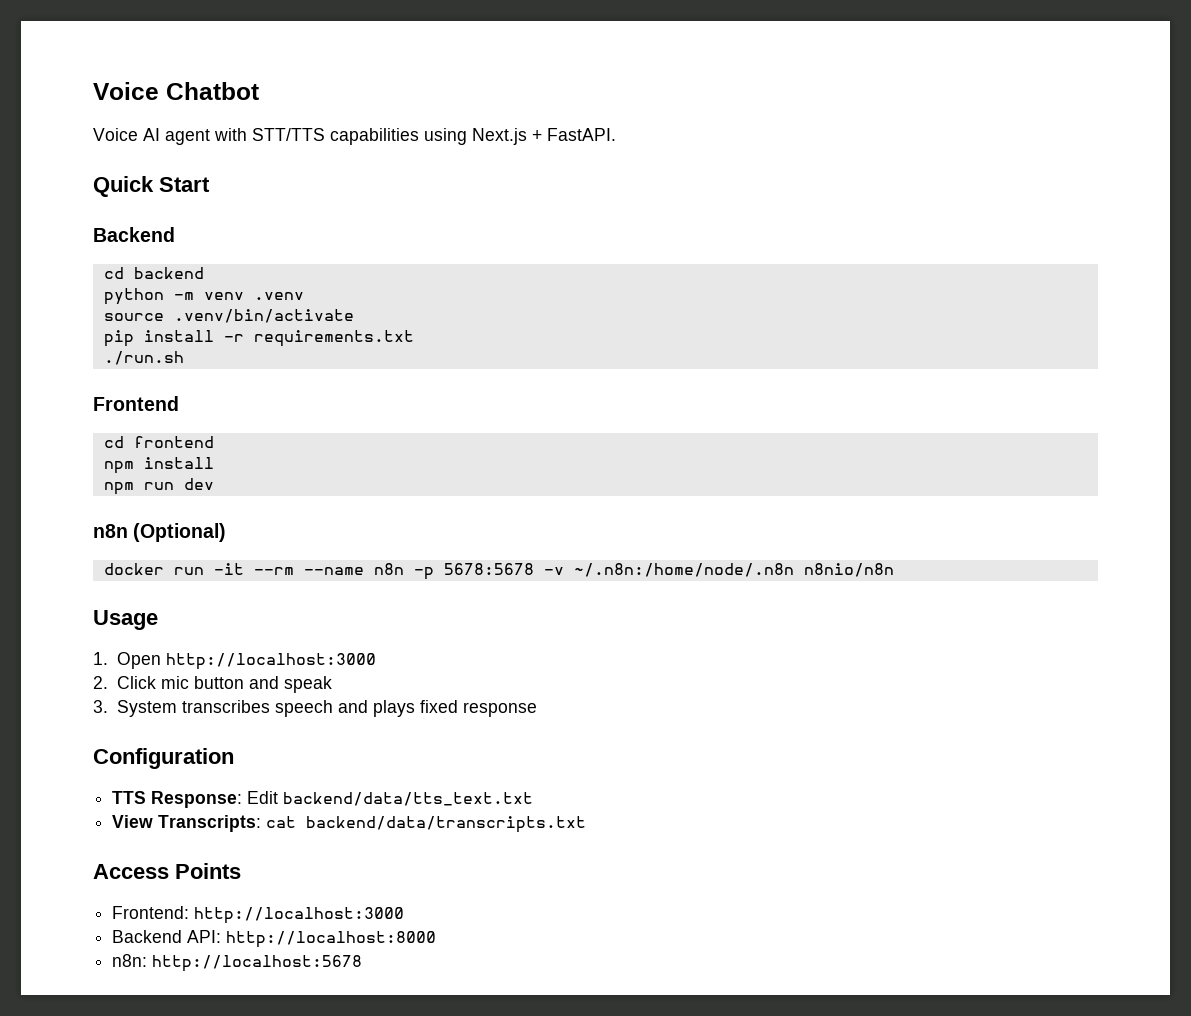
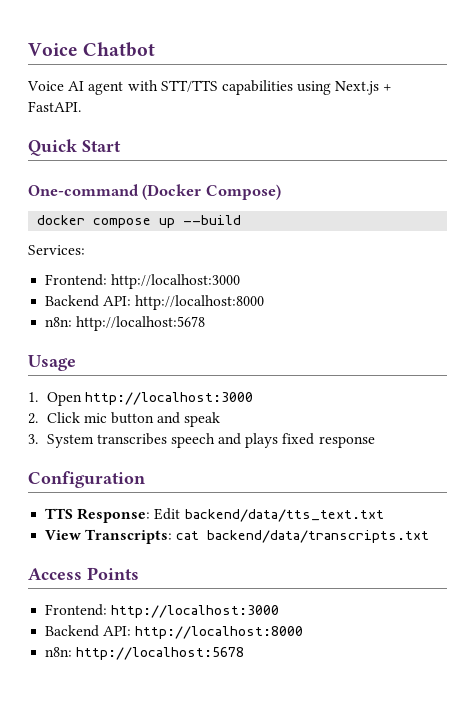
  Quick Start
- Backend
- cd backend
- python -m venv .venv
- source .venv/bin/activate
- pip install -r requirements.txt
- ./run.sh
- Frontend
- cd frontend
- npm install
- npm run dev
- n8n (Optional)
- docker run -it --rm --name n8n -p 5678:5678 -v ~/.n8n:/home/node/.n8n n8nio/n8n
+ One-command (Docker Compose)
+ docker compose up --build
+ Services:
+ Frontend: http://localhost:3000
+ Backend API: http://localhost:8000
+ n8n: http://localhost:5678

